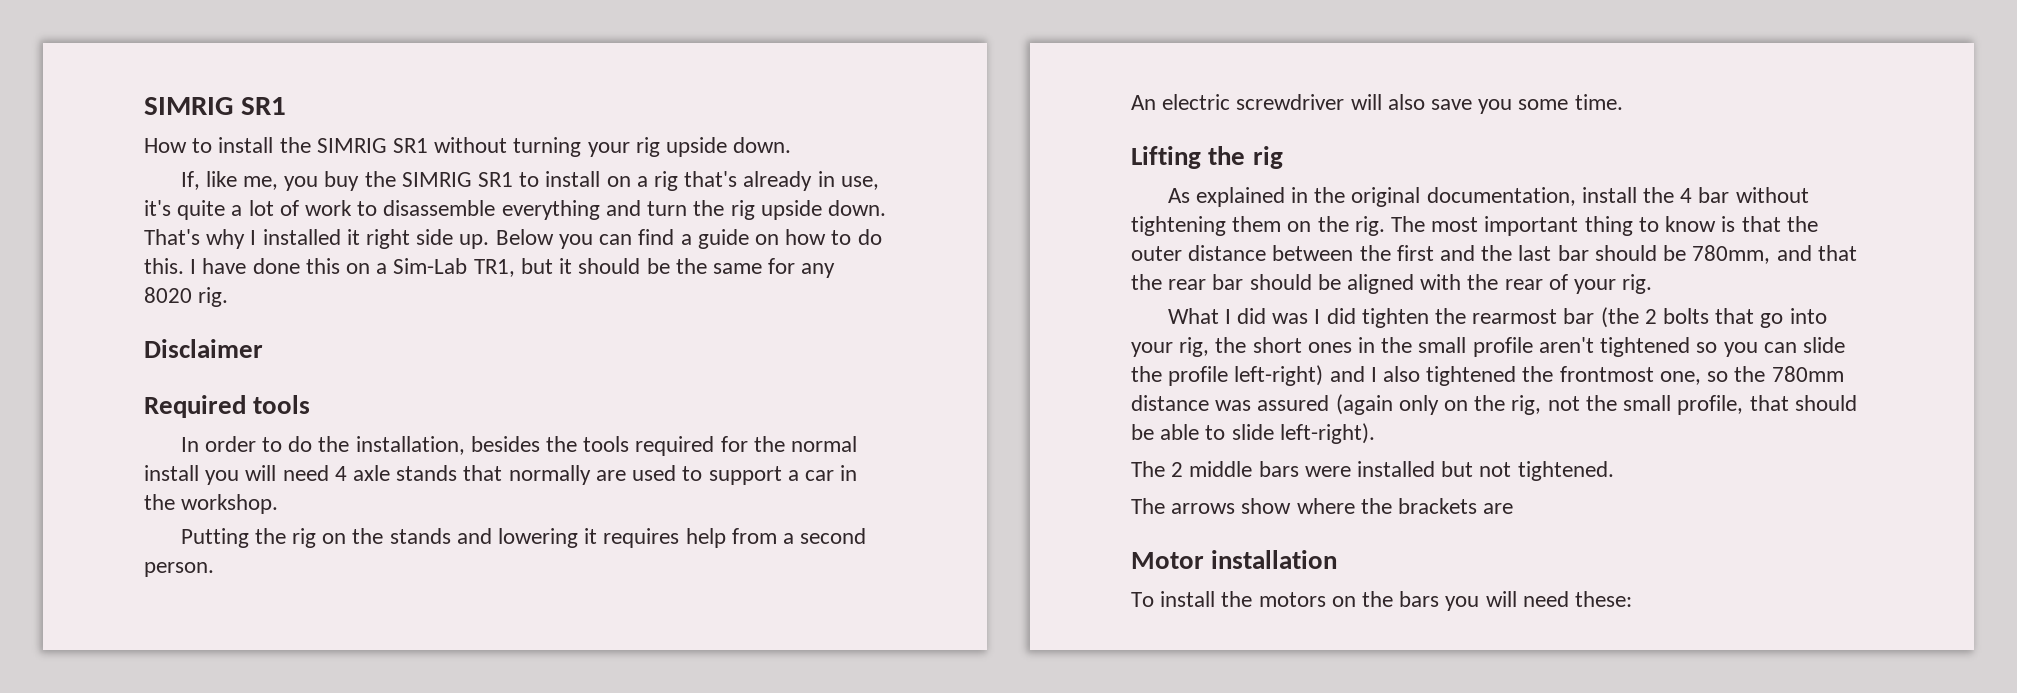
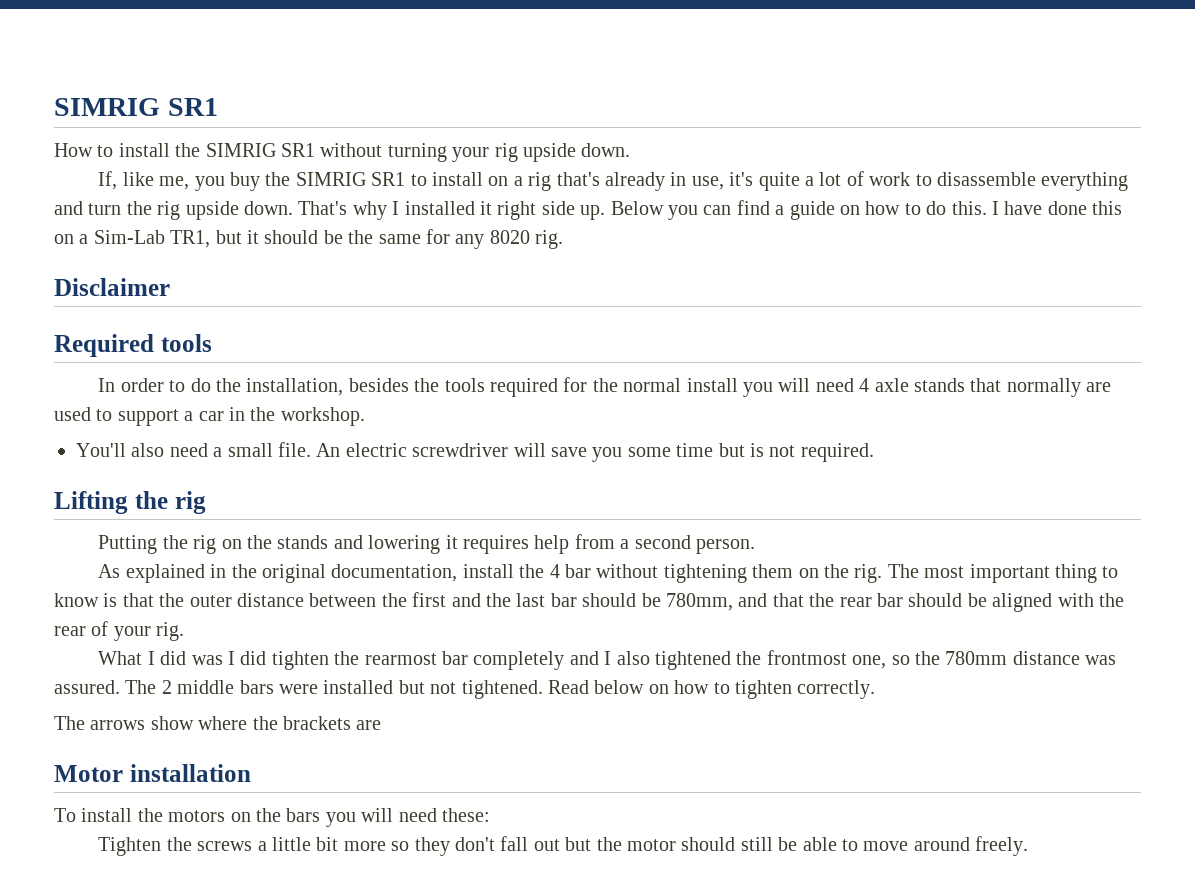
+ You'll also need a small file. An electric screwdriver will save you some time but is not required.
+ Lifting the rig
- An electric screwdriver will also save you some time.
- Lifting the rig
- What I did was I did tighten the rearmost bar (the 2 bolts that go into your rig, the short ones in the small profile aren't tightened so you can slide the profile left-right) and I also tightened the frontmost one, so the 780mm distance was assured (again only on the rig, not the small profile, that should be able to slide left-right).
- The 2 middle bars were installed but not tightened.
+ What I did was I did tighten the rearmost bar completely and I also tightened the frontmost one, so the 780mm distance was assured. The 2 middle bars were installed but not tightened. Read below on how to tighten correctly.
+ Tighten the screws a little bit more so they don't fall out but the motor should still be able to move around freely.

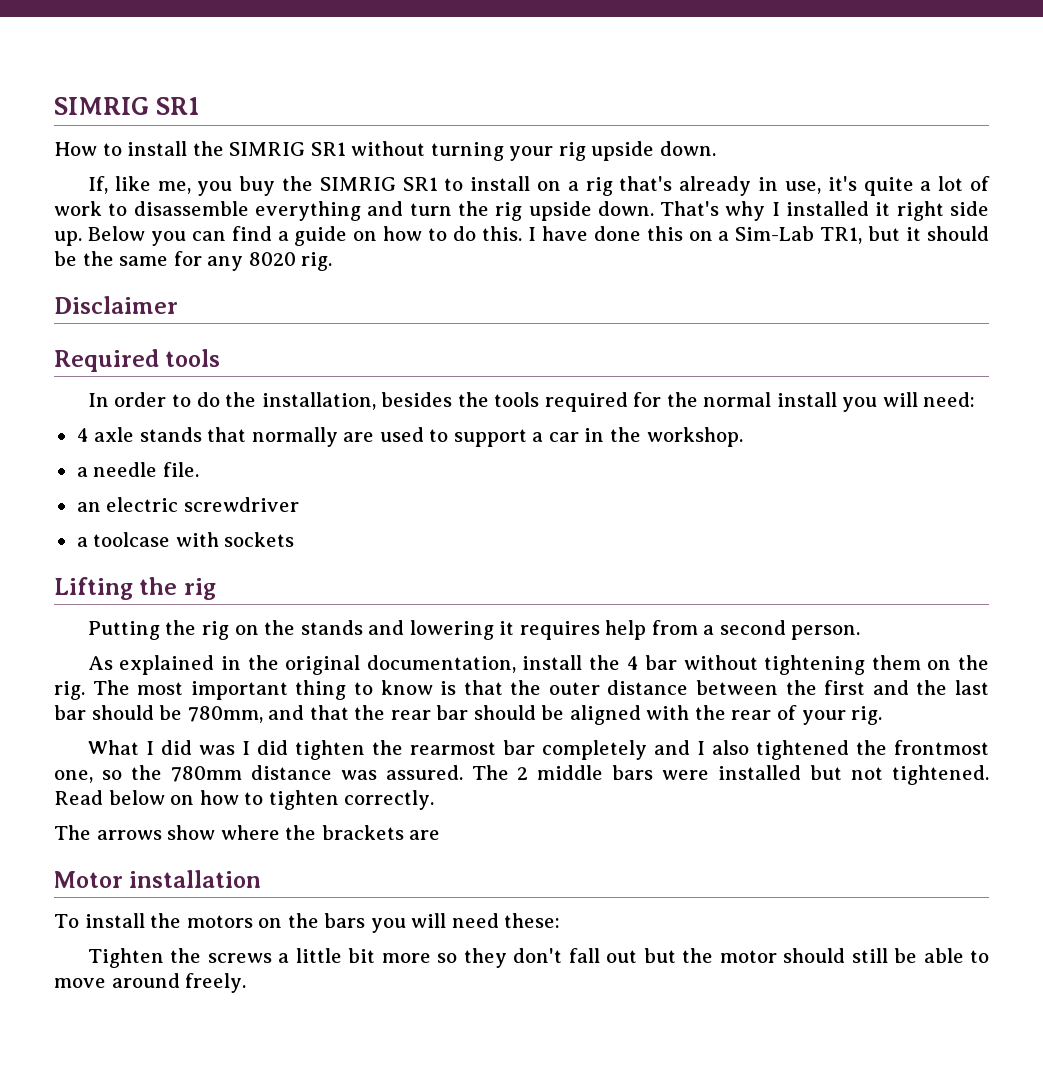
- In order to do the installation, besides the tools required for the normal install you will need 4 axle stands that normally are used to support a car in the workshop.
+ In order to do the installation, besides the tools required for the normal install you will need:
+ 4 axle stands that normally are used to support a car in the workshop.
- You'll also need a small file. An electric screwdriver will save you some time but is not required.
+ a needle file.
+ an electric screwdriver
+ a toolcase with sockets

